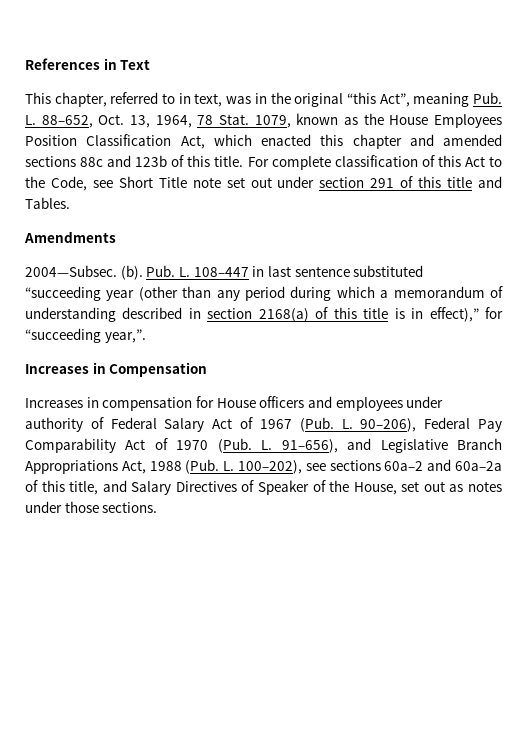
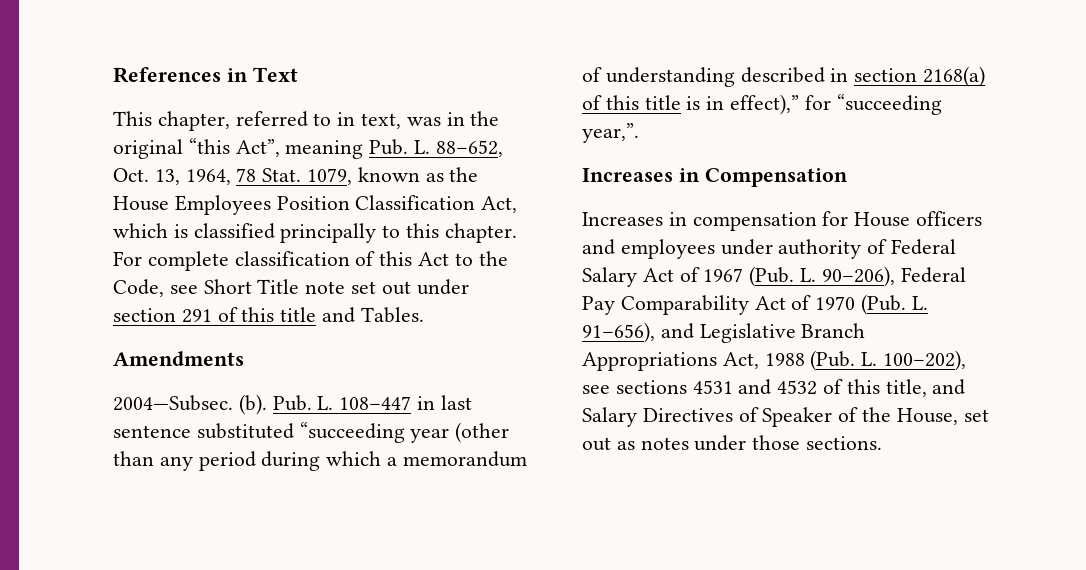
- 1079, known as the House Employees Position Classification Act, which enacted this chapter and amended sections 88c and 123b of this title.
+ 1079, known as the House Employees Position Classification Act, which is classified principally to this chapter.
- Increases in compensation for House officers and employees under authority of Federal Salary Act of 1967 (Pub. L. 90–206), Federal Pay Comparability Act of 1970 (Pub. L. 91–656), and Legislative Branch Appropriations Act, 1988 (Pub. L. 100–202), see sections 60a–2 and 60a–2a of this title, and Salary Directives of Speaker of the House, set out as notes under those sections.
+ Increases in compensation for House officers and employees under authority of Federal Salary Act of 1967 (Pub. L. 90–206), Federal Pay Comparability Act of 1970 (Pub. L. 91–656), and Legislative Branch Appropriations Act, 1988 (Pub. L. 100–202), see sections 4531 and 4532 of this title, and Salary Directives of Speaker of the House, set out as notes under those sections.

